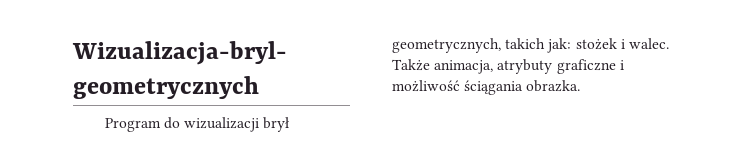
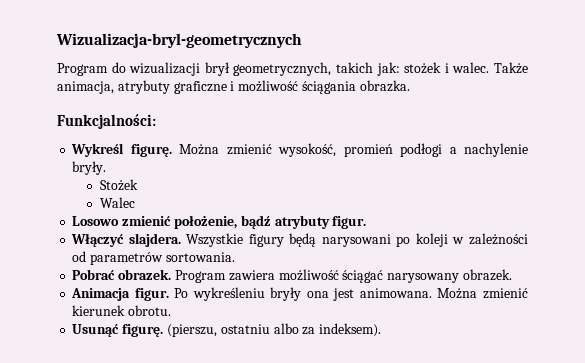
+ Funkcjalności:
+ Wykreśl figurę. Można zmienić wysokość, promień podłogi a nachylenie bryły.
+ Stożek
+ Walec
+ Losowo zmienić położenie, bądź atrybuty figur.
+ Włączyć slajdera. Wszystkie figury będą narysowani po koleji w zależności od parametrów sortowania.
+ Pobrać obrazek. Program zawiera możliwość ściągać narysowany obrazek.
+ Animacja figur. Po wykreśleniu bryły ona jest animowana. Można zmienić kierunek obrotu.
+ Usunąć figurę. (pierszu, ostatniu albo za indeksem).

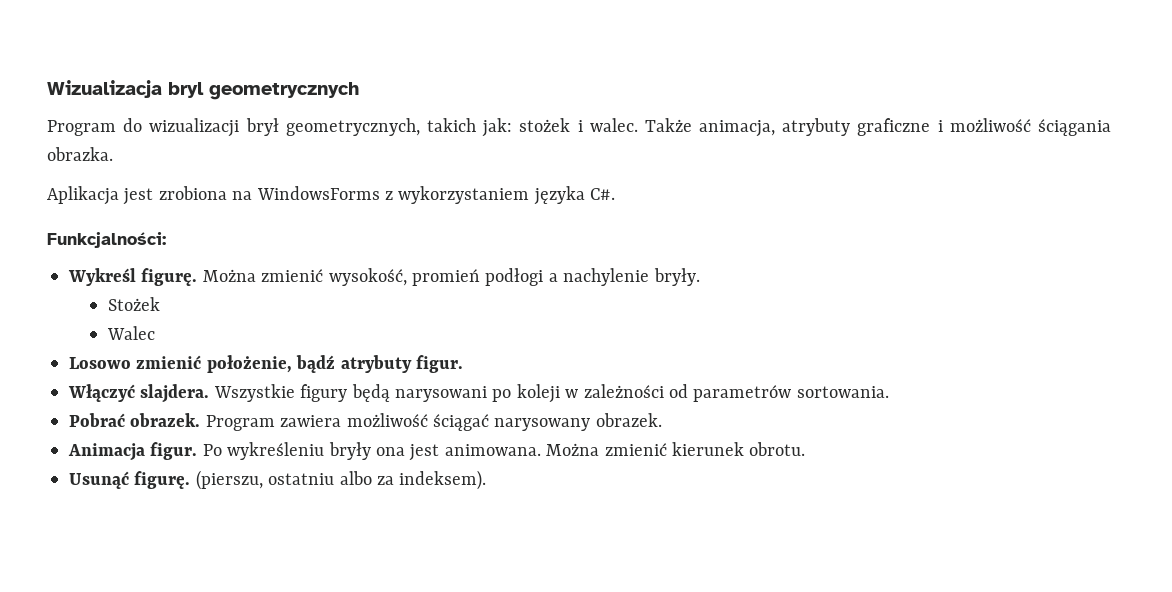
- Wizualizacja-bryl-geometrycznych
+ Wizualizacja bryl geometrycznych
+ Aplikacja jest zrobiona na WindowsForms z wykorzystaniem języka C#.

